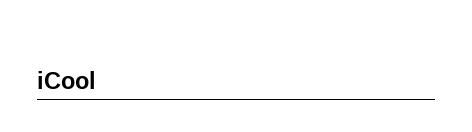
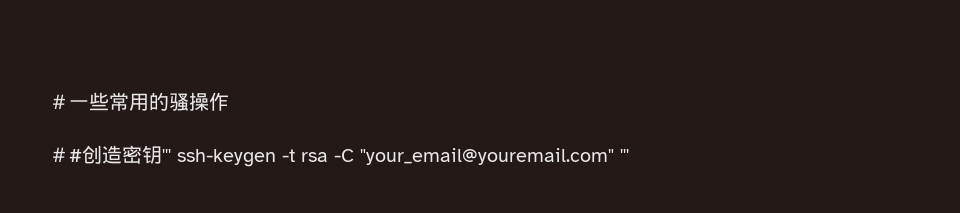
- iCool
+ ＃一些常用的骚操作
+ ＃#创造密钥''' ssh-keygen -t rsa -C "your_email@youremail.com" '''

